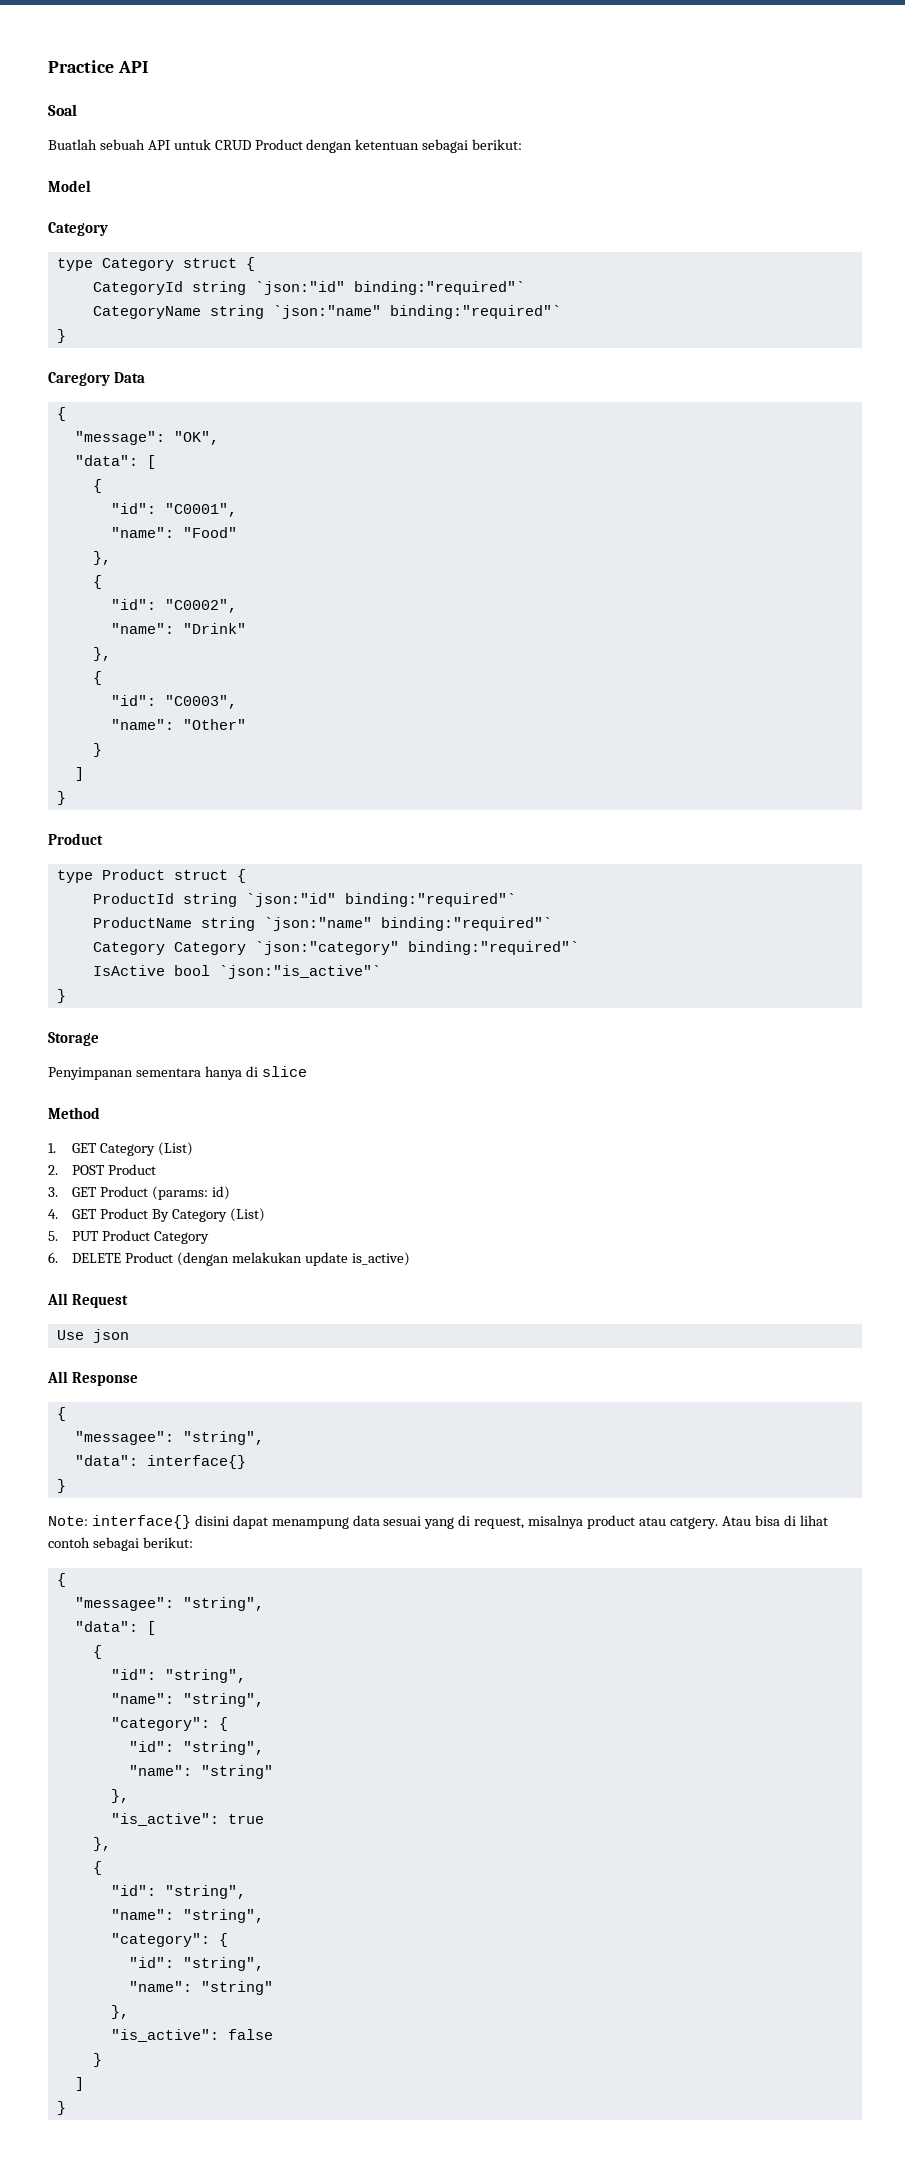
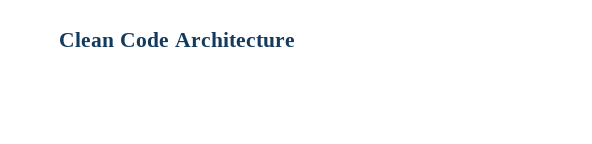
- Practice API
- Soal
- Buatlah sebuah API untuk CRUD Product dengan ketentuan sebagai berikut:
- Model
- Category
- type Category struct {
- CategoryId string `json:"id" binding:"required"`
- CategoryName string `json:"name" binding:"required"`
- }
- Caregory Data
- {
- "message": "OK",
- "data": [
- {
- "id": "C0001",
- "name": "Food"
- },
- {
- "id": "C0002",
- "name": "Drink"
- },
- {
- "id": "C0003",
- "name": "Other"
- }
- ]
- }
- Product
- type Product struct {
- ProductId string `json:"id" binding:"required"`
- ProductName string `json:"name" binding:"required"`
- Category Category `json:"category" binding:"required"`
- IsActive bool `json:"is_active"`
- }
- Storage
- Penyimpanan sementara hanya di slice
- Method
- 1. GET Category (List)
- 2. POST Product
- 3. GET Product (params: id)
- 4. GET Product By Category (List)
- 5. PUT Product Category
- 6. DELETE Product (dengan melakukan update is_active)
- All Request
- Use json
- All Response
- {
- "messagee": "string",
- "data": interface{}
- }
- Note: interface{} disini dapat menampung data sesuai yang di request, misalnya product atau catgery. Atau bisa di lihat contoh sebagai berikut:
- {
- "messagee": "string",
- "data": [
- {
- "id": "string",
- "name": "string",
- "category": {
- "id": "string",
- "name": "string"
- },
- "is_active": true
- },
- {
- "id": "string",
- "name": "string",
- "category": {
- "id": "string",
- "name": "string"
- },
- "is_active": false
- }
- ]
- }
+ Clean Code Architecture

